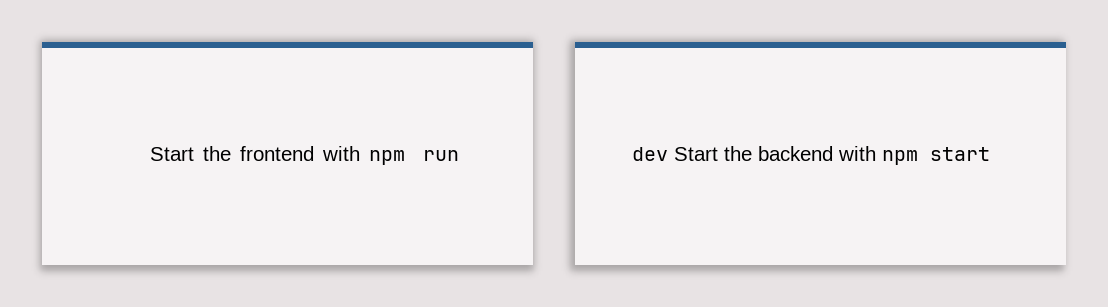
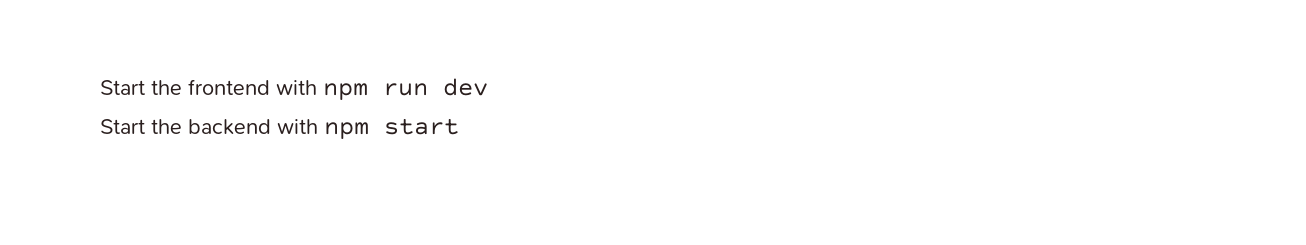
- Start the frontend with npm run dev Start the backend with npm start
+ Start the frontend with npm run dev
+ Start the backend with npm start

